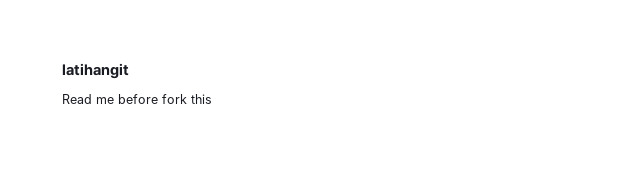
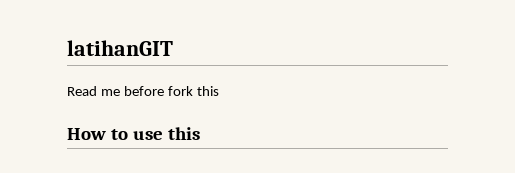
- latihangit
+ latihanGIT
+ How to use this

